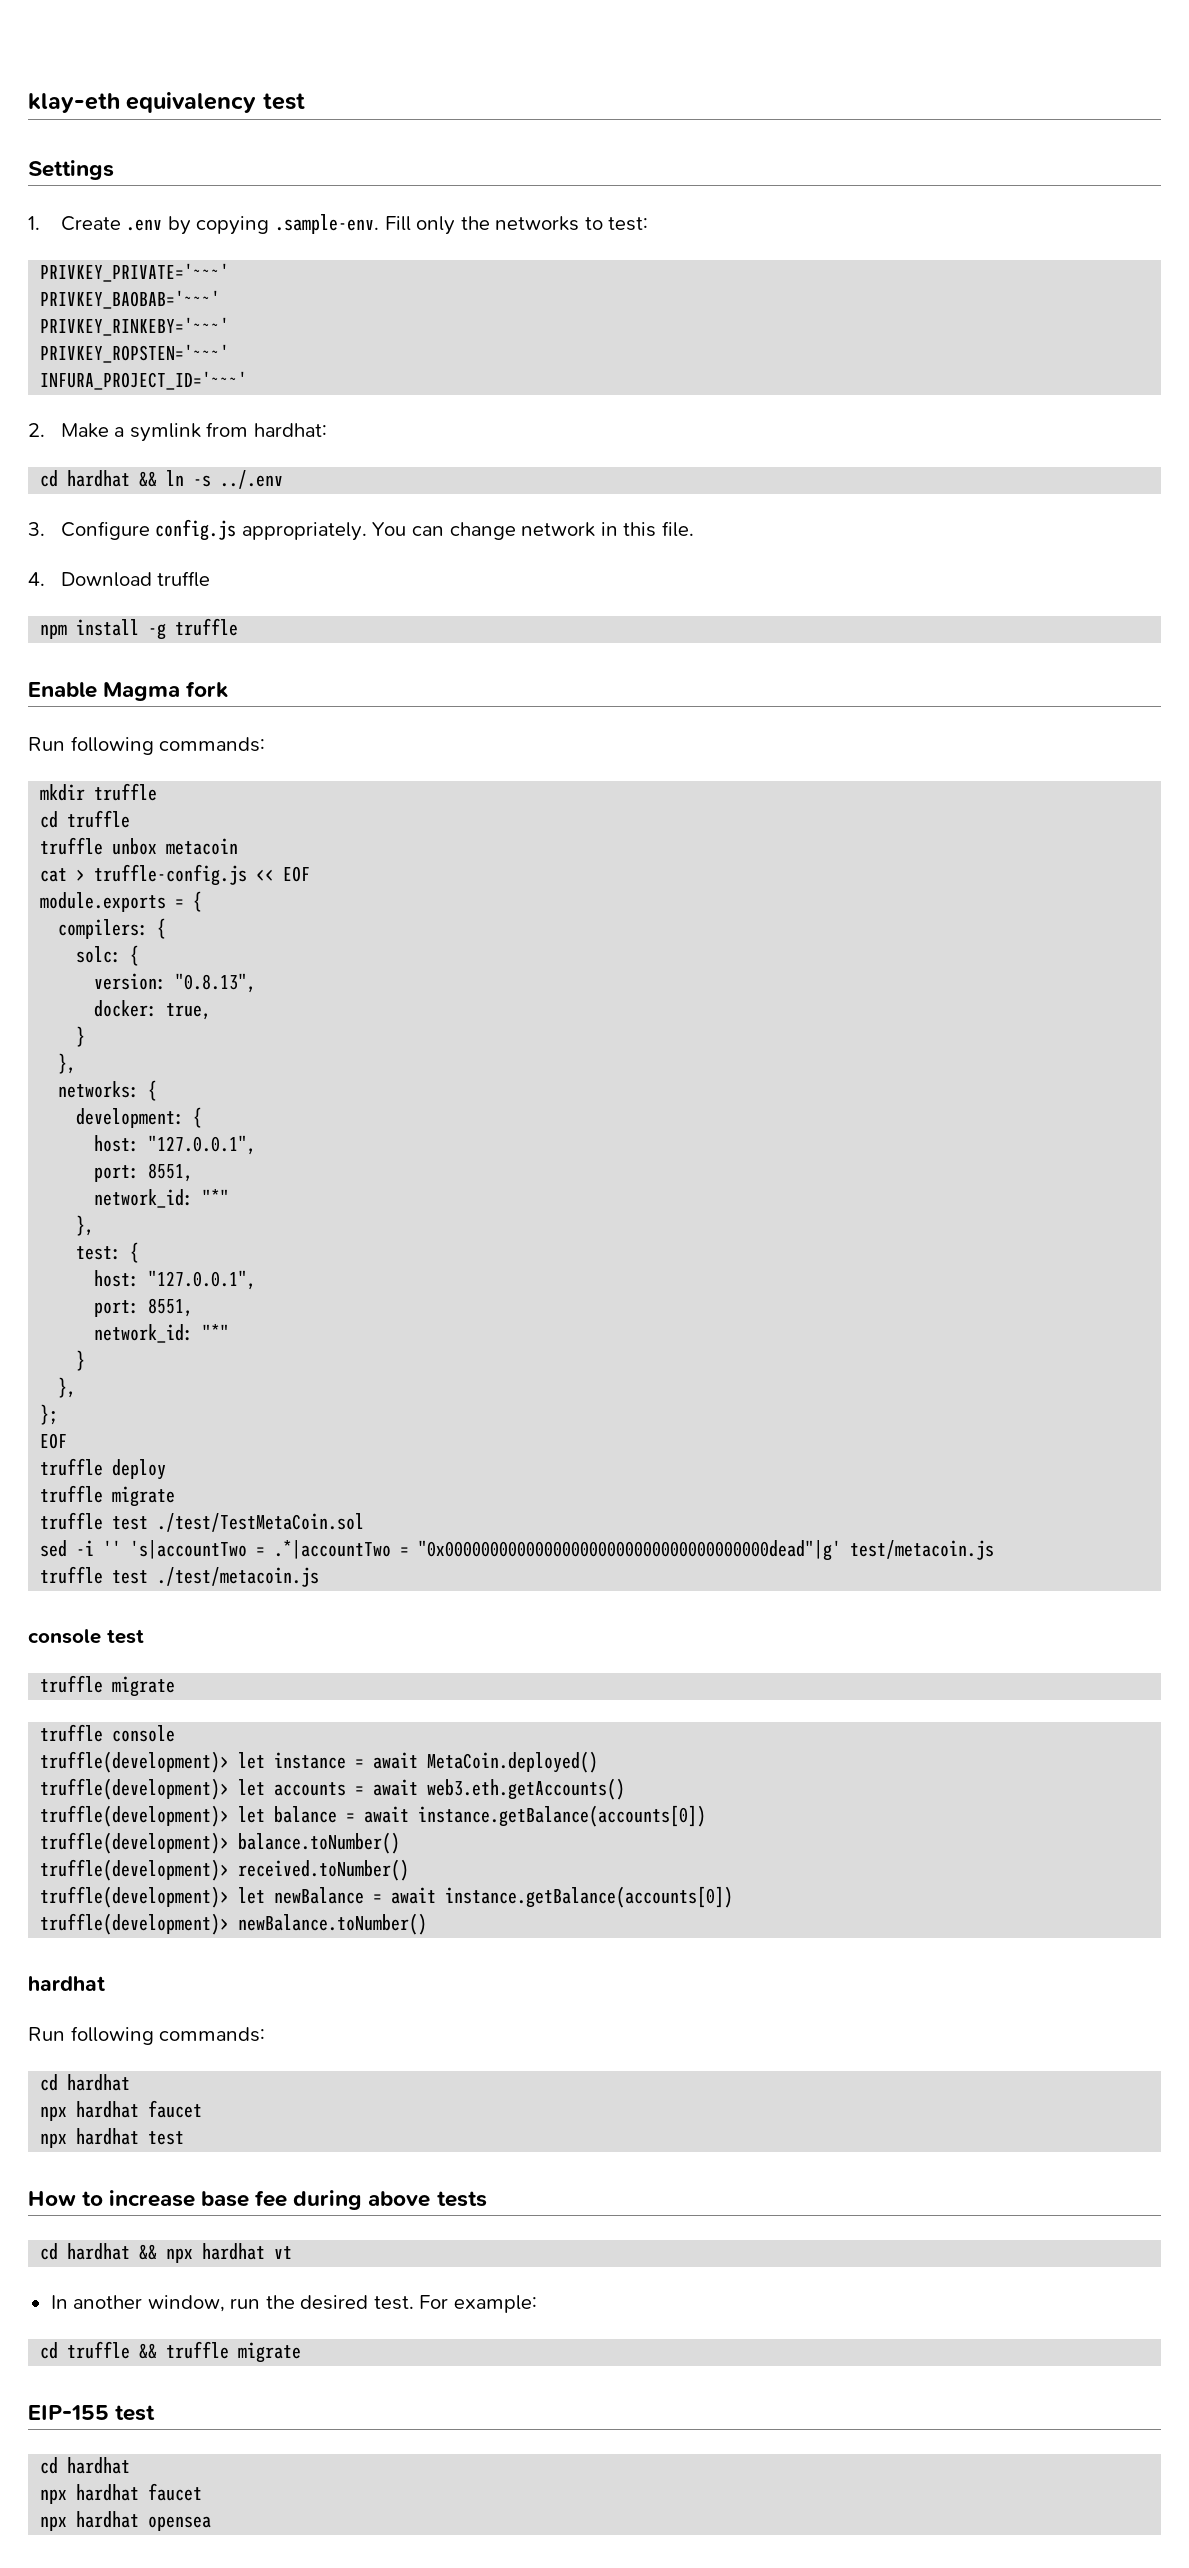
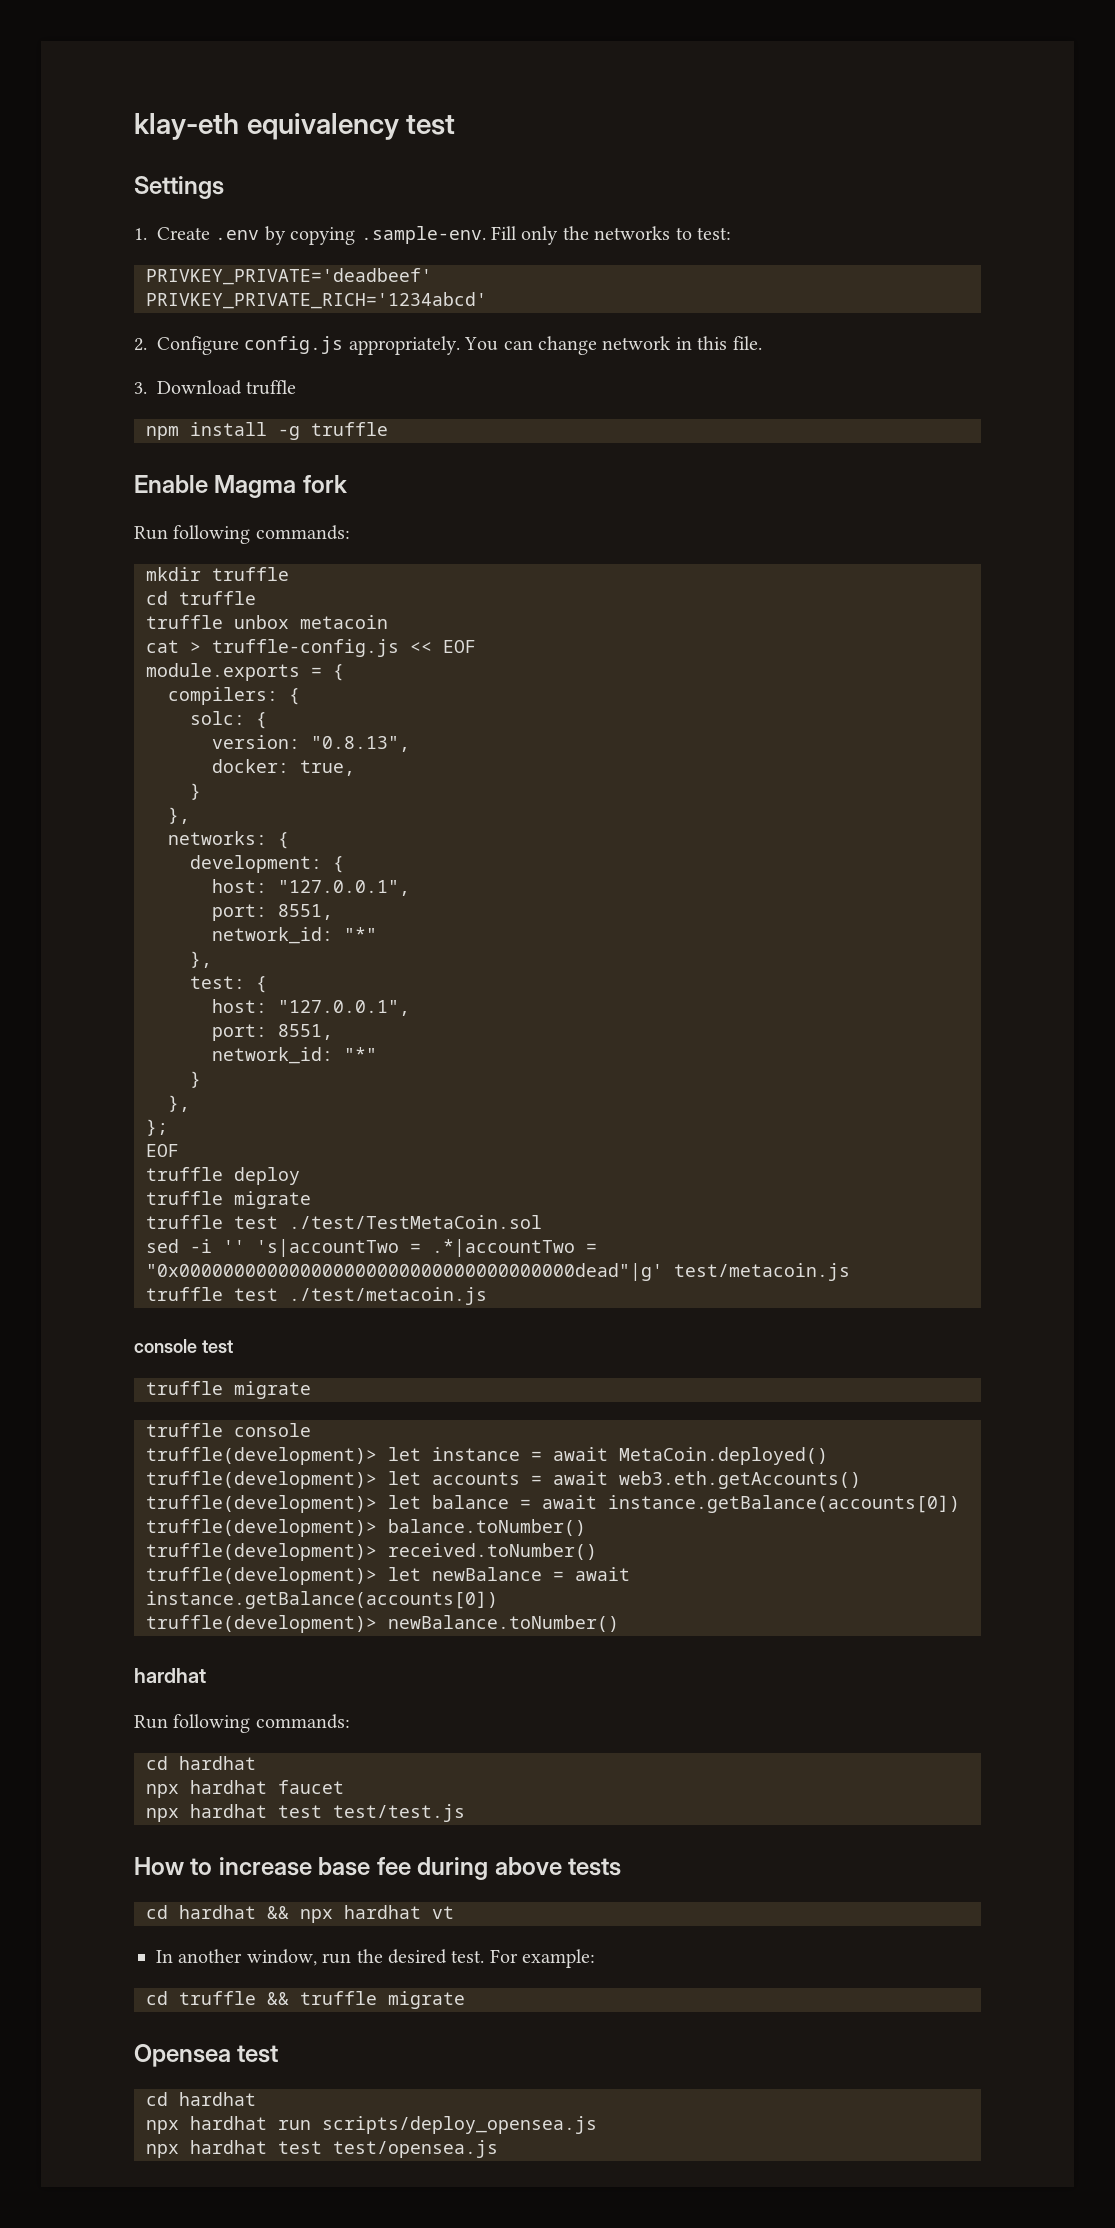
- PRIVKEY_PRIVATE='~~~'
- PRIVKEY_BAOBAB='~~~'
- PRIVKEY_RINKEBY='~~~'
- PRIVKEY_ROPSTEN='~~~'
- INFURA_PROJECT_ID='~~~'
- 2. Make a symlink from hardhat:
- cd hardhat && ln -s ../.env
- 3. Configure config.js appropriately.
+ PRIVKEY_PRIVATE='deadbeef'
+ PRIVKEY_PRIVATE_RICH='1234abcd'
+ 2. Configure config.js appropriately.
- 4. Download truffle
+ 3. Download truffle
- npx hardhat test
+ npx hardhat test test/test.js
- EIP-155 test
+ Opensea test
  cd hardhat
- npx hardhat faucet
- npx hardhat opensea
+ npx hardhat run scripts/deploy_opensea.js
+ npx hardhat test test/opensea.js

